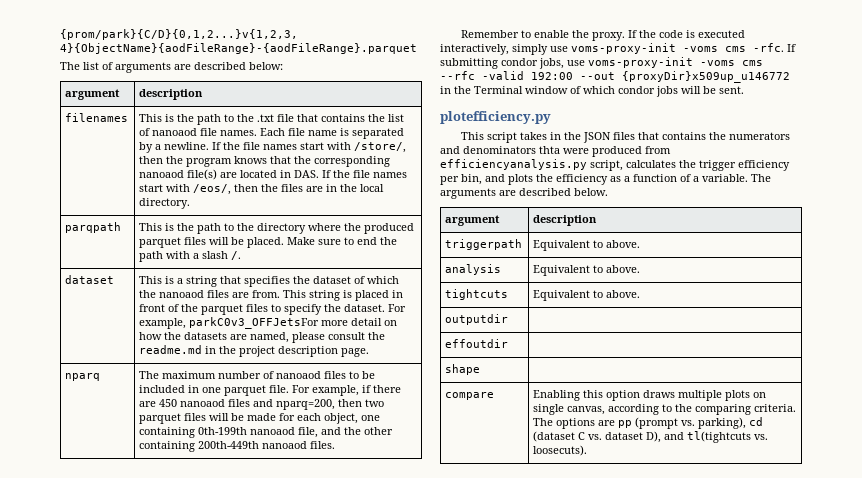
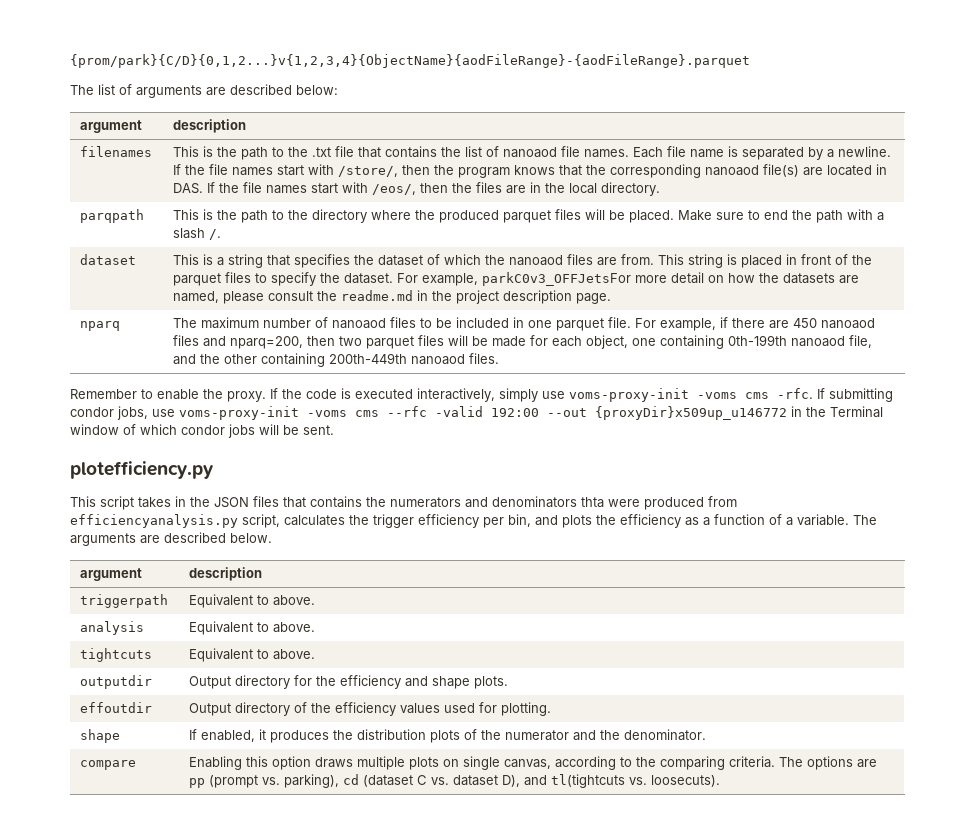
- outputdir |
- effoutdir |
- shape |
+ outputdir | Output directory for the efficiency and shape plots.
+ effoutdir | Output directory of the efficiency values used for plotting.
+ shape | If enabled, it produces the distribution plots of the numerator and the denominator.

